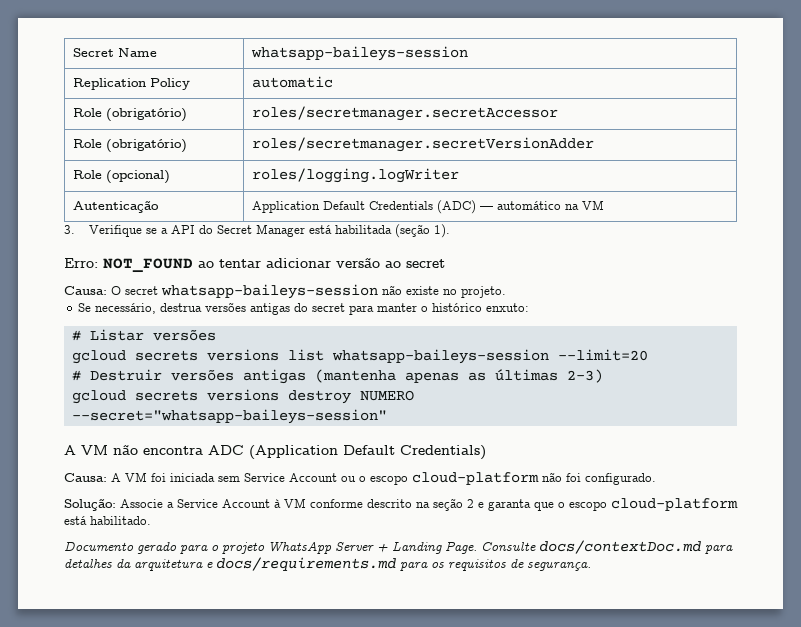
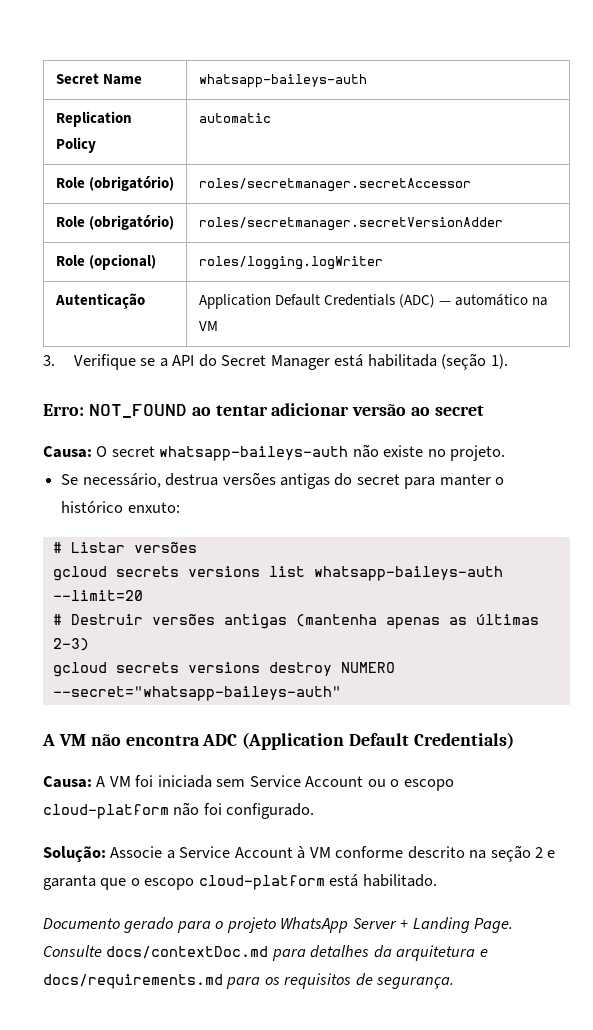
- Secret Name | whatsapp-baileys-session
+ Secret Name | whatsapp-baileys-auth
- Causa: O secret whatsapp-baileys-session não existe no projeto.
+ Causa: O secret whatsapp-baileys-auth não existe no projeto.
- gcloud secrets versions list whatsapp-baileys-session --limit=20
+ gcloud secrets versions list whatsapp-baileys-auth --limit=20
- gcloud secrets versions destroy NUMERO --secret="whatsapp-baileys-session"
+ gcloud secrets versions destroy NUMERO --secret="whatsapp-baileys-auth"

